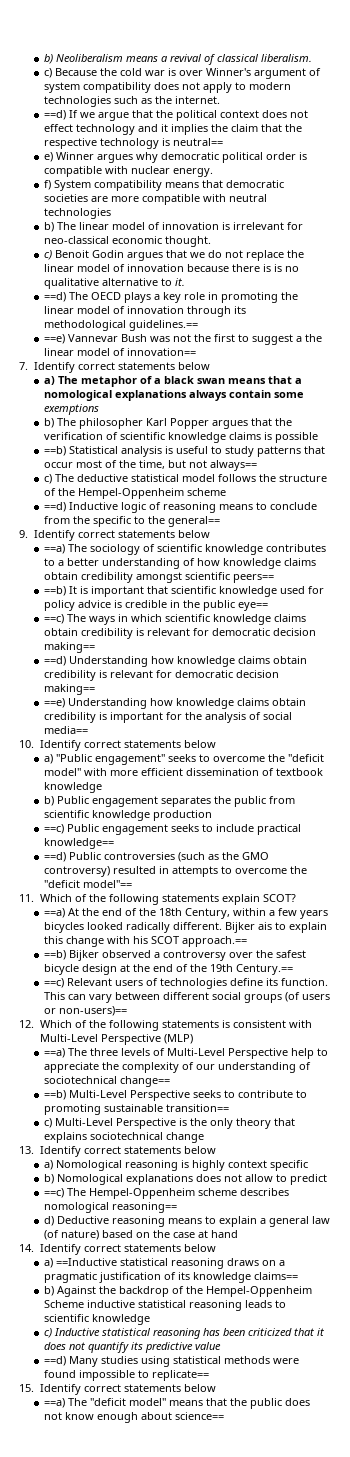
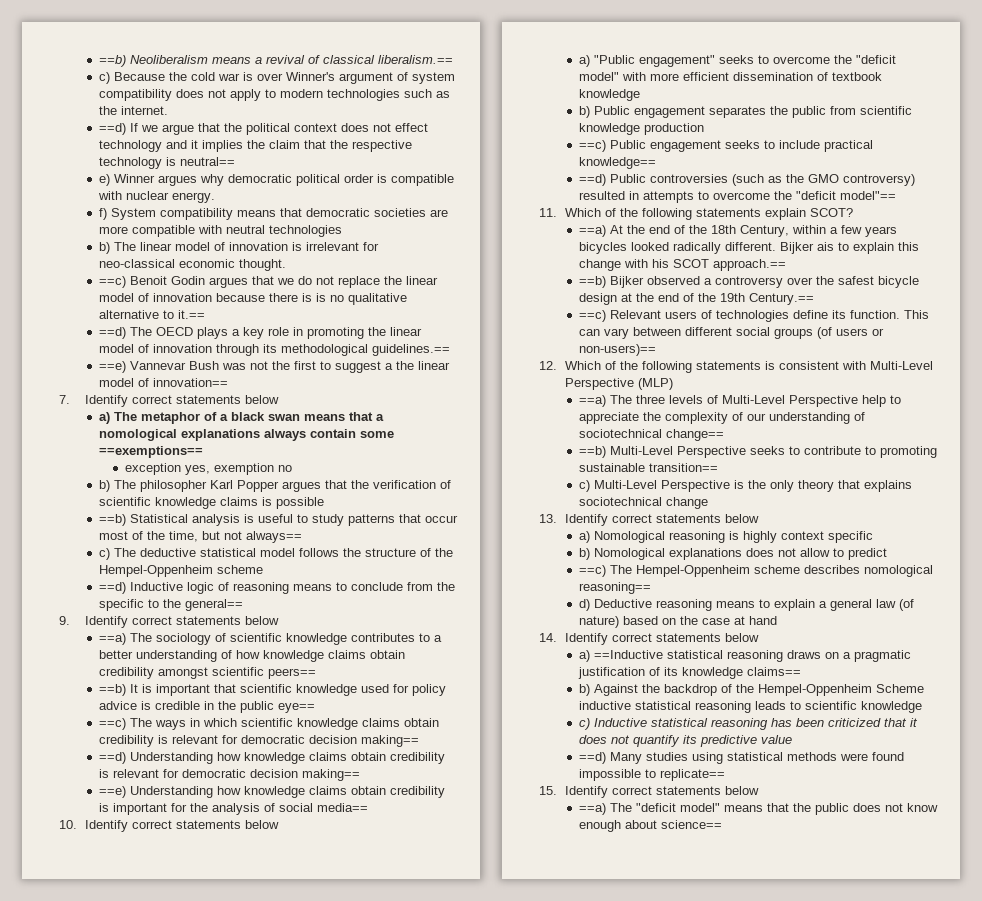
- b) Neoliberalism means a revival of classical liberalism.
+ ==b) Neoliberalism means a revival of classical liberalism.==
- c) Benoit Godin argues that we do not replace the linear model of innovation because there is is no qualitative alternative to it.
+ ==c) Benoit Godin argues that we do not replace the linear model of innovation because there is is no qualitative alternative to it.==
- a) The metaphor of a black swan means that a nomological explanations always contain some exemptions
+ a) The metaphor of a black swan means that a nomological explanations always contain some ==exemptions==
+ exception yes, exemption no

